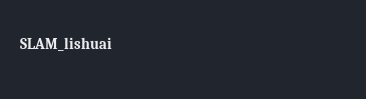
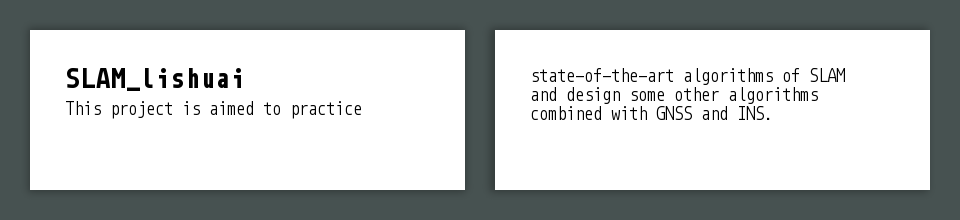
+ This project is aimed to practice state-of-the-art algorithms of SLAM and design some other algorithms combined with GNSS and INS.

